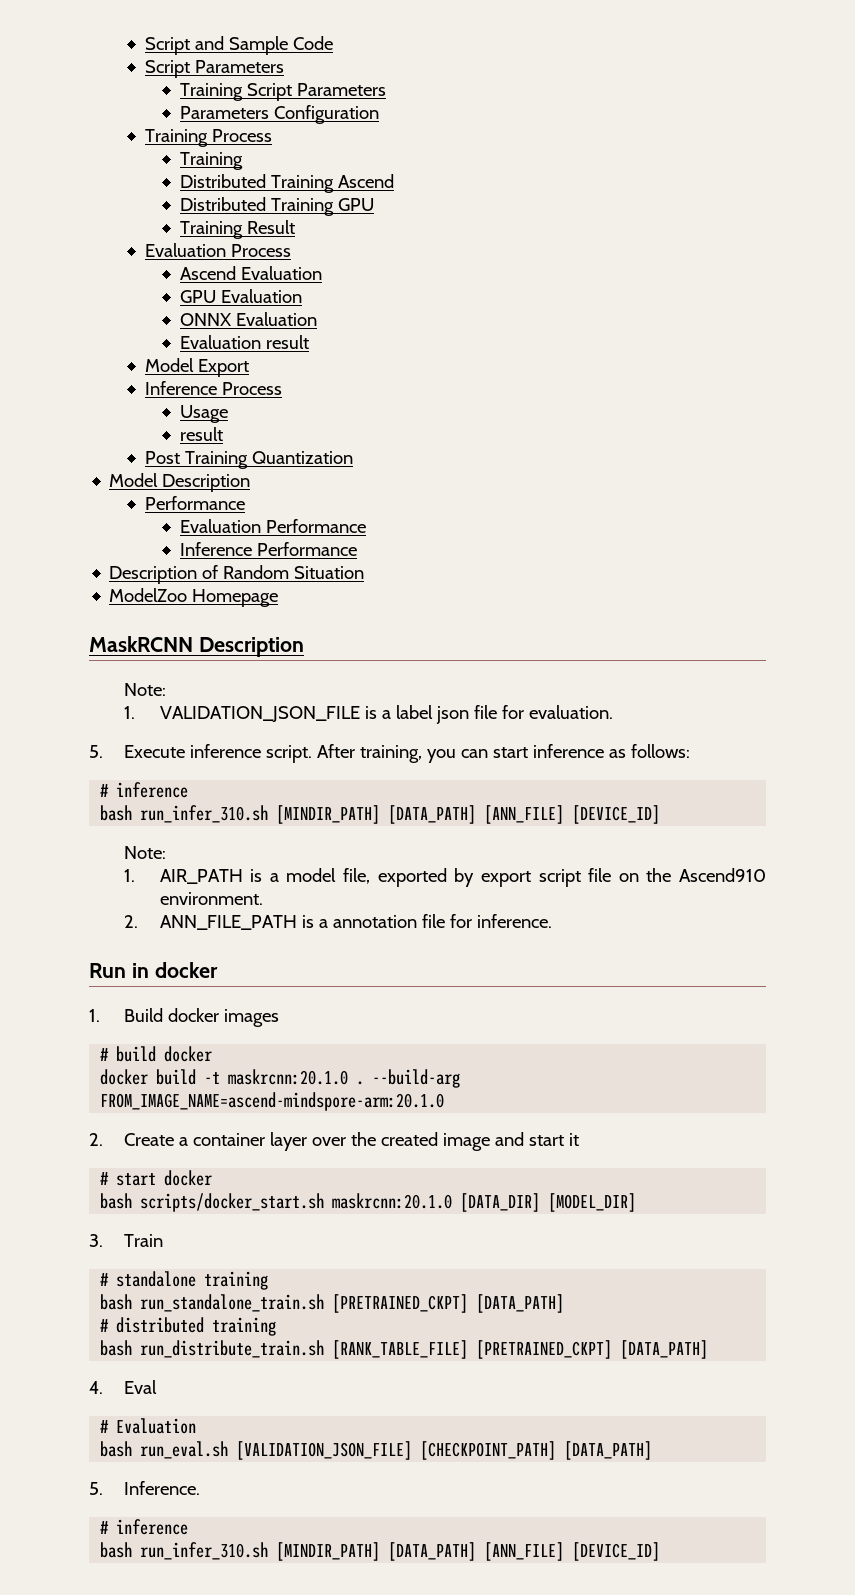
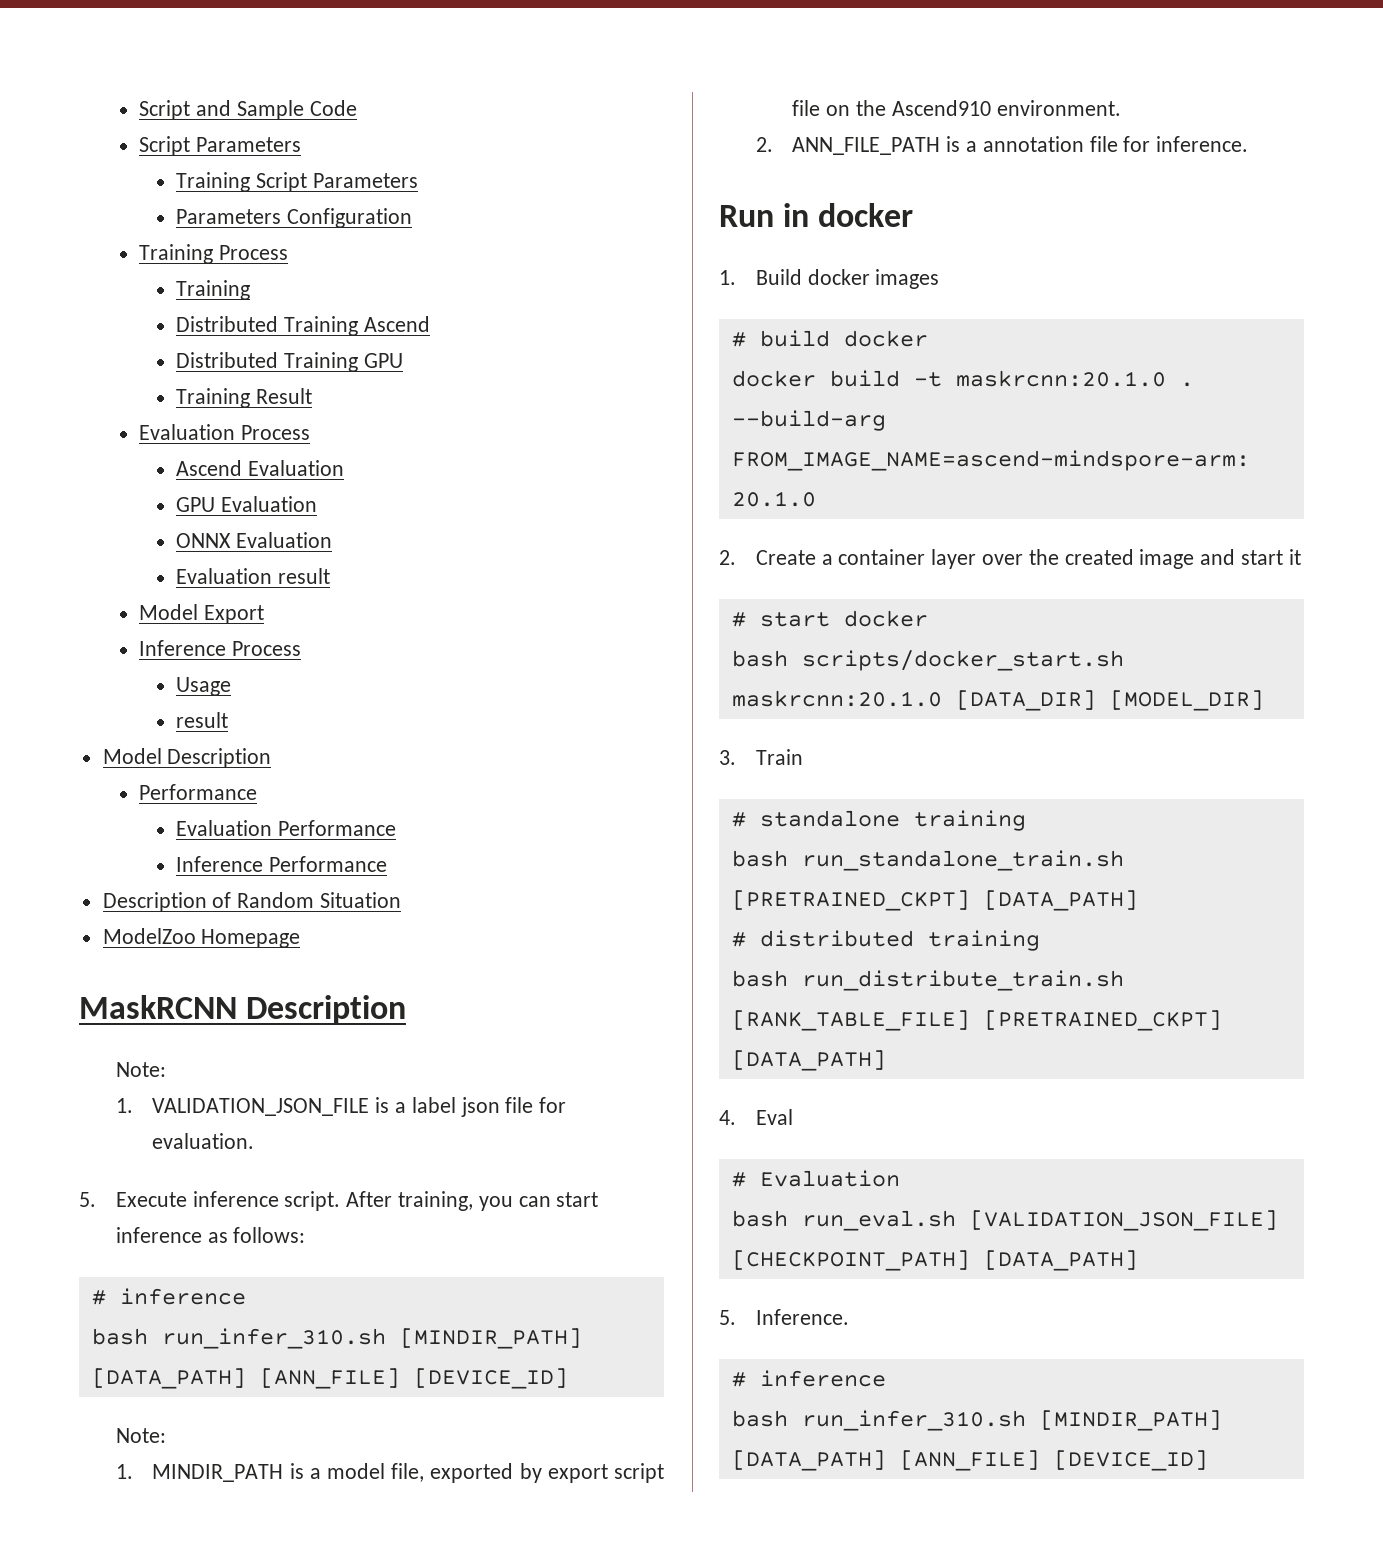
- Post Training Quantization
- 1. AIR_PATH is a model file, exported by export script file on the Ascend910 environment.
+ 1. MINDIR_PATH is a model file, exported by export script file on the Ascend910 environment.

